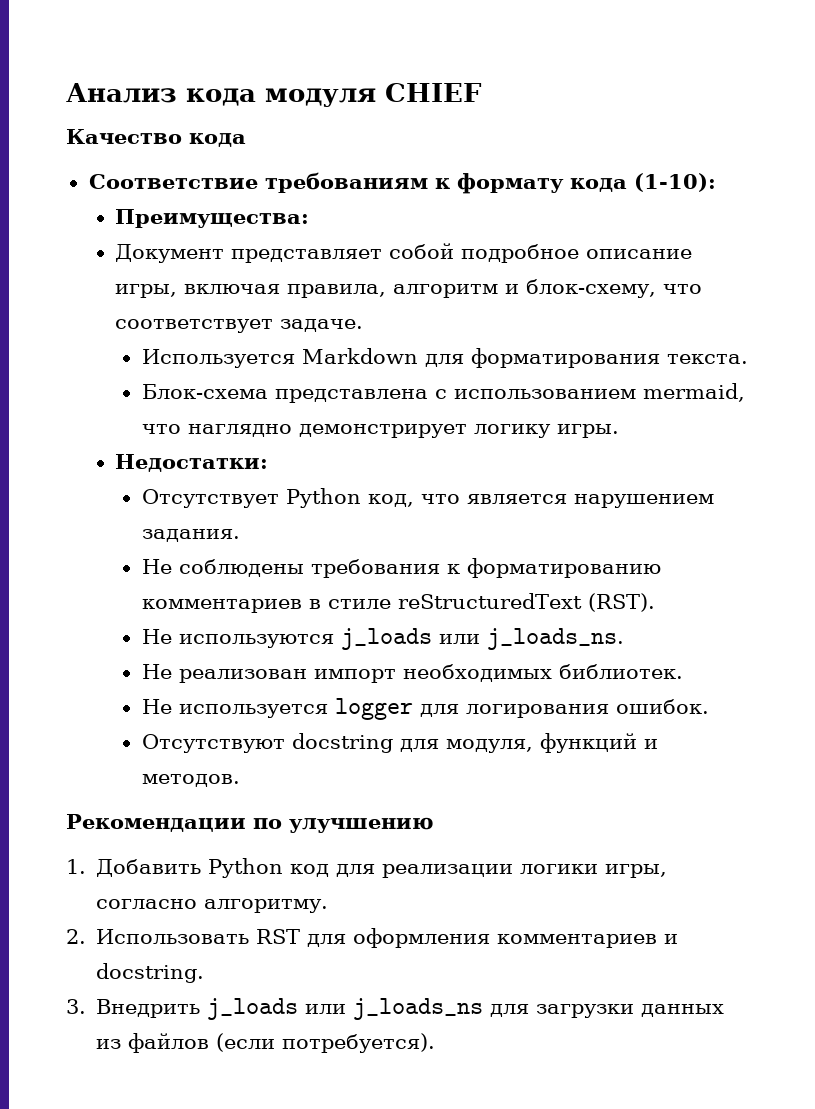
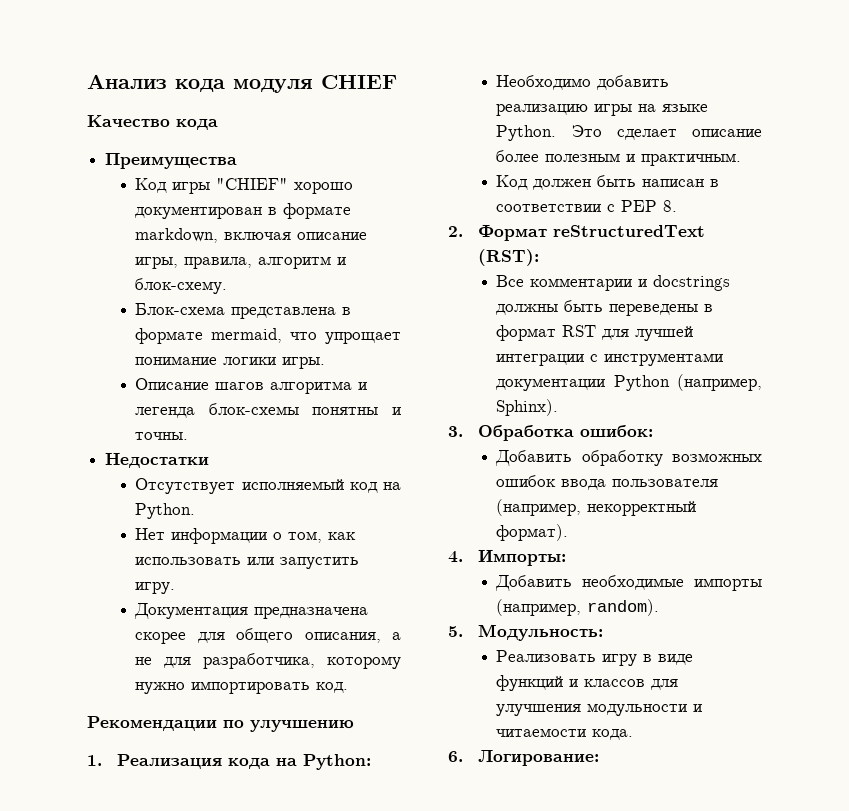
- Соответствие требованиям к формату кода (1-10):
- Преимущества:
- Документ представляет собой подробное описание игры, включая правила, алгоритм и блок-схему, что соответствует задаче.
- Используется Markdown для форматирования текста.
- Блок-схема представлена с использованием mermaid, что наглядно демонстрирует логику игры.
- Недостатки:
- Отсутствует Python код, что является нарушением задания.
- Не соблюдены требования к форматированию комментариев в стиле reStructuredText (RST).
- Не используются j_loads или j_loads_ns.
- Не реализован импорт необходимых библиотек.
- Не используется logger для логирования ошибок.
- Отсутствуют docstring для модуля, функций и методов.
+ Преимущества
+ Код игры "CHIEF" хорошо документирован в формате markdown, включая описание игры, правила, алгоритм и блок-схему.
+ Блок-схема представлена в формате mermaid, что упрощает понимание логики игры.
+ Описание шагов алгоритма и легенда блок-схемы понятны и точны.
+ Недостатки
+ Отсутствует исполняемый код на Python.
+ Нет информации о том, как использовать или запустить игру.
+ Документация предназначена скорее для общего описания, а не для разработчика, которому нужно импортировать код.
  Рекомендации по улучшению
- 1. Добавить Python код для реализации логики игры, согласно алгоритму.
- 2. Использовать RST для оформления комментариев и docstring.
- 3. Внедрить j_loads или j_loads_ns для загрузки данных из файлов (если потребуется).
+ 1. Реализация кода на Python:
+ Необходимо добавить реализацию игры на языке Python. Это сделает описание более полезным и практичным.
+ Код должен быть написан в соответствии с PEP 8.
+ 2. Формат reStructuredText (RST):
+ Все комментарии и docstrings должны быть переведены в формат RST для лучшей интеграции с инструментами документации Python (например, Sphinx).
+ 3. Обработка ошибок:
+ Добавить обработку возможных ошибок ввода пользователя (например, некорректный формат).
+ 4. Импорты:
+ Добавить необходимые импорты (например, random).
+ 5. Модульность:
+ Реализовать игру в виде функций и классов для улучшения модульности и читаемости кода.
+ 6. Логирование:

